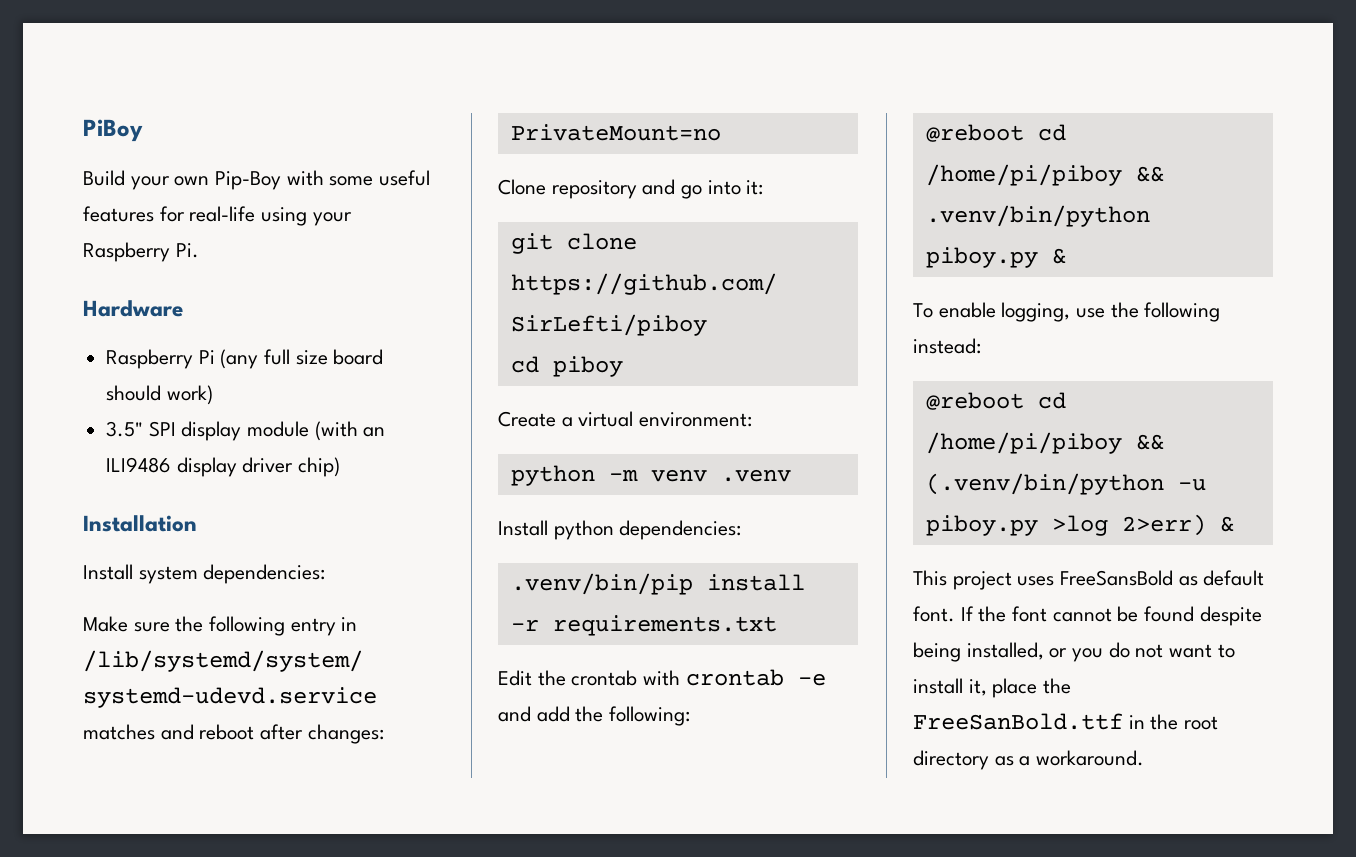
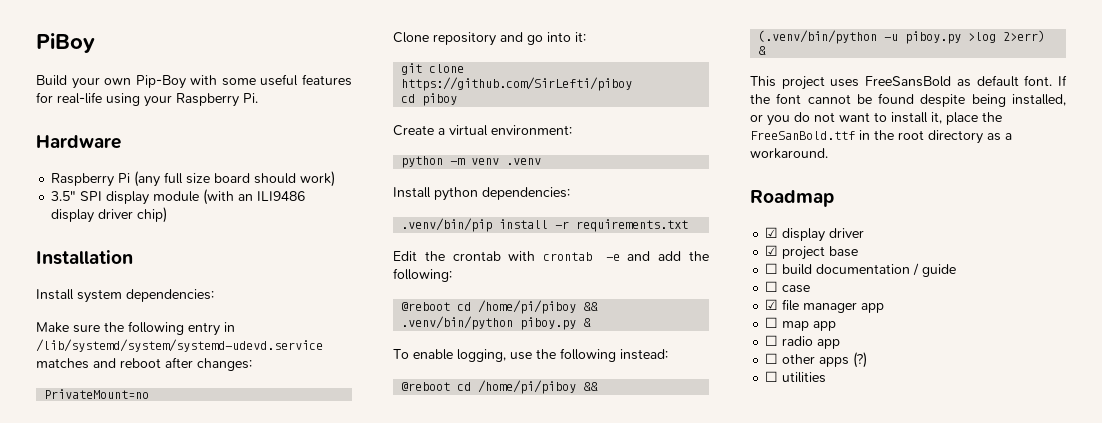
+ Roadmap
+ ☑ display driver
+ ☑ project base
+ ☐ build documentation / guide
+ ☐ case
+ ☑ file manager app
+ ☐ map app
+ ☐ radio app
+ ☐ other apps (?)
+ ☐ utilities

